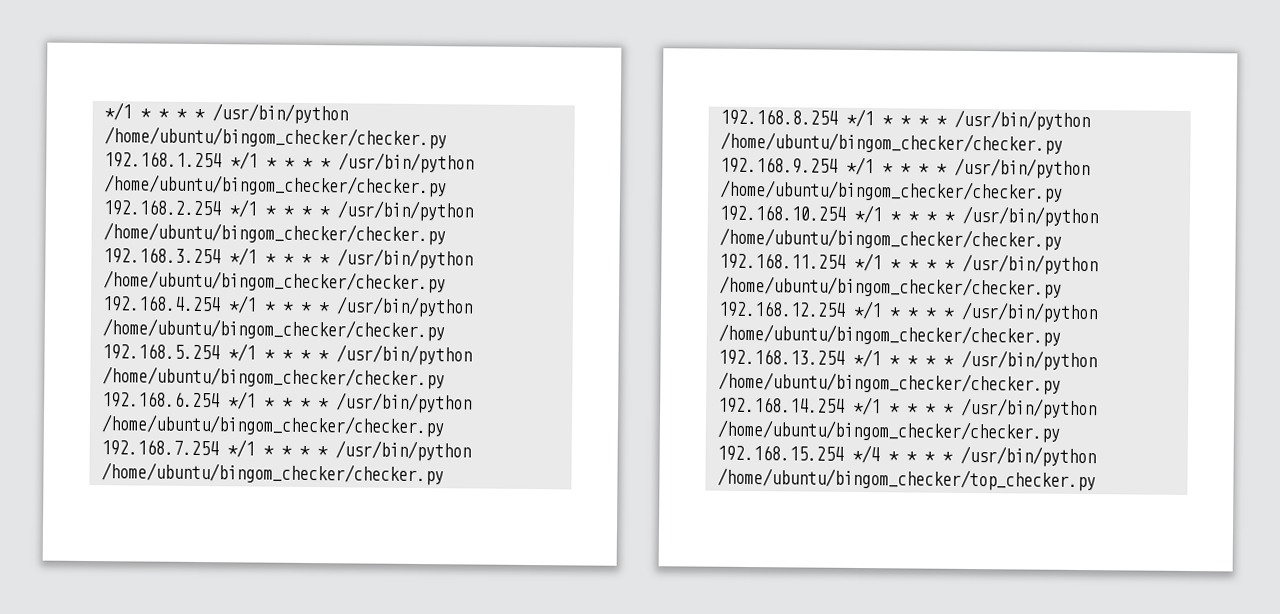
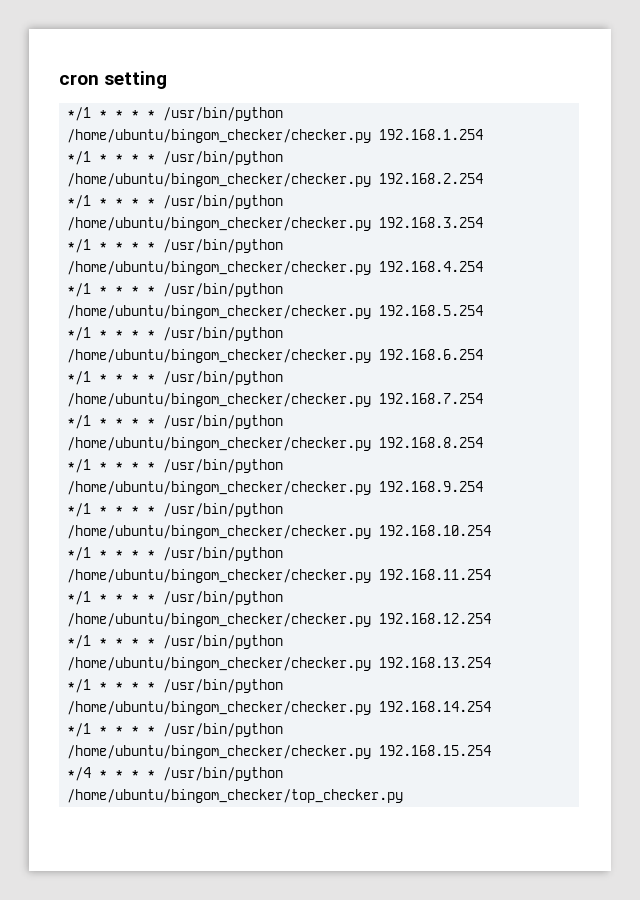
+ cron setting
- */1 * * * * /usr/bin/python /home/ubuntu/bingom_checker/checker.py 192.168.1.254 */1 * * * * /usr/bin/python /home/ubuntu/bingom_checker/checker.py 192.168.2.254 */1 * * * * /usr/bin/python /home/ubuntu/bingom_checker/checker.py 192.168.3.254 */1 * * * * /usr/bin/python /home/ubuntu/bingom_checker/checker.py 192.168.4.254 */1 * * * * /usr/bin/python /home/ubuntu/bingom_checker/checker.py 192.168.5.254 */1 * * * * /usr/bin/python /home/ubuntu/bingom_checker/checker.py 192.168.6.254 */1 * * * * /usr/bin/python /home/ubuntu/bingom_checker/checker.py 192.168.7.254 */1 * * * * /usr/bin/python /home/ubuntu/bingom_checker/checker.py 192.168.8.254 */1 * * * * /usr/bin/python /home/ubuntu/bingom_checker/checker.py 192.168.9.254 */1 * * * * /usr/bin/python /home/ubuntu/bingom_checker/checker.py 192.168.10.254 */1 * * * * /usr/bin/python /home/ubuntu/bingom_checker/checker.py 192.168.11.254 */1 * * * * /usr/bin/python /home/ubuntu/bingom_checker/checker.py 192.168.12.254 */1 * * * * /usr/bin/python /home/ubuntu/bingom_checker/checker.py 192.168.13.254 */1 * * * * /usr/bin/python /home/ubuntu/bingom_checker/checker.py 192.168.14.254 */1 * * * * /usr/bin/python /home/ubuntu/bingom_checker/checker.py 192.168.15.254 */4 * * * * /usr/bin/python /home/ubuntu/bingom_checker/top_checker.py
+ */1 * * * * /usr/bin/python /home/ubuntu/bingom_checker/checker.py 192.168.1.254
+ */1 * * * * /usr/bin/python /home/ubuntu/bingom_checker/checker.py 192.168.2.254
+ */1 * * * * /usr/bin/python /home/ubuntu/bingom_checker/checker.py 192.168.3.254
+ */1 * * * * /usr/bin/python /home/ubuntu/bingom_checker/checker.py 192.168.4.254
+ */1 * * * * /usr/bin/python /home/ubuntu/bingom_checker/checker.py 192.168.5.254
+ */1 * * * * /usr/bin/python /home/ubuntu/bingom_checker/checker.py 192.168.6.254
+ */1 * * * * /usr/bin/python /home/ubuntu/bingom_checker/checker.py 192.168.7.254
+ */1 * * * * /usr/bin/python /home/ubuntu/bingom_checker/checker.py 192.168.8.254
+ */1 * * * * /usr/bin/python /home/ubuntu/bingom_checker/checker.py 192.168.9.254
+ */1 * * * * /usr/bin/python /home/ubuntu/bingom_checker/checker.py 192.168.10.254
+ */1 * * * * /usr/bin/python /home/ubuntu/bingom_checker/checker.py 192.168.11.254
+ */1 * * * * /usr/bin/python /home/ubuntu/bingom_checker/checker.py 192.168.12.254
+ */1 * * * * /usr/bin/python /home/ubuntu/bingom_checker/checker.py 192.168.13.254
+ */1 * * * * /usr/bin/python /home/ubuntu/bingom_checker/checker.py 192.168.14.254
+ */1 * * * * /usr/bin/python /home/ubuntu/bingom_checker/checker.py 192.168.15.254
+ */4 * * * * /usr/bin/python /home/ubuntu/bingom_checker/top_checker.py

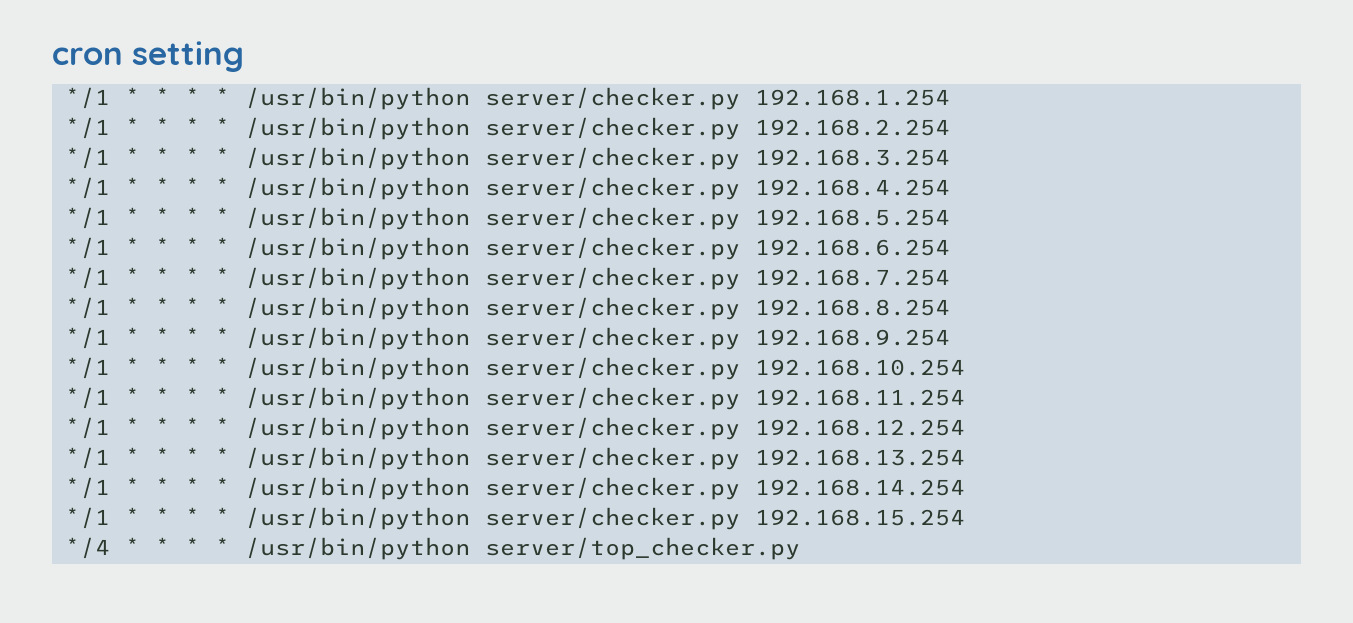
- */1 * * * * /usr/bin/python /home/ubuntu/bingom_checker/checker.py 192.168.1.254
+ */1 * * * * /usr/bin/python server/checker.py 192.168.1.254
- */1 * * * * /usr/bin/python /home/ubuntu/bingom_checker/checker.py 192.168.2.254
+ */1 * * * * /usr/bin/python server/checker.py 192.168.2.254
- */1 * * * * /usr/bin/python /home/ubuntu/bingom_checker/checker.py 192.168.3.254
+ */1 * * * * /usr/bin/python server/checker.py 192.168.3.254
- */1 * * * * /usr/bin/python /home/ubuntu/bingom_checker/checker.py 192.168.4.254
+ */1 * * * * /usr/bin/python server/checker.py 192.168.4.254
- */1 * * * * /usr/bin/python /home/ubuntu/bingom_checker/checker.py 192.168.5.254
+ */1 * * * * /usr/bin/python server/checker.py 192.168.5.254
- */1 * * * * /usr/bin/python /home/ubuntu/bingom_checker/checker.py 192.168.6.254
+ */1 * * * * /usr/bin/python server/checker.py 192.168.6.254
- */1 * * * * /usr/bin/python /home/ubuntu/bingom_checker/checker.py 192.168.7.254
+ */1 * * * * /usr/bin/python server/checker.py 192.168.7.254
- */1 * * * * /usr/bin/python /home/ubuntu/bingom_checker/checker.py 192.168.8.254
+ */1 * * * * /usr/bin/python server/checker.py 192.168.8.254
- */1 * * * * /usr/bin/python /home/ubuntu/bingom_checker/checker.py 192.168.9.254
+ */1 * * * * /usr/bin/python server/checker.py 192.168.9.254
- */1 * * * * /usr/bin/python /home/ubuntu/bingom_checker/checker.py 192.168.10.254
+ */1 * * * * /usr/bin/python server/checker.py 192.168.10.254
- */1 * * * * /usr/bin/python /home/ubuntu/bingom_checker/checker.py 192.168.11.254
+ */1 * * * * /usr/bin/python server/checker.py 192.168.11.254
- */1 * * * * /usr/bin/python /home/ubuntu/bingom_checker/checker.py 192.168.12.254
+ */1 * * * * /usr/bin/python server/checker.py 192.168.12.254
- */1 * * * * /usr/bin/python /home/ubuntu/bingom_checker/checker.py 192.168.13.254
+ */1 * * * * /usr/bin/python server/checker.py 192.168.13.254
- */1 * * * * /usr/bin/python /home/ubuntu/bingom_checker/checker.py 192.168.14.254
+ */1 * * * * /usr/bin/python server/checker.py 192.168.14.254
- */1 * * * * /usr/bin/python /home/ubuntu/bingom_checker/checker.py 192.168.15.254
+ */1 * * * * /usr/bin/python server/checker.py 192.168.15.254
- */4 * * * * /usr/bin/python /home/ubuntu/bingom_checker/top_checker.py
+ */4 * * * * /usr/bin/python server/top_checker.py

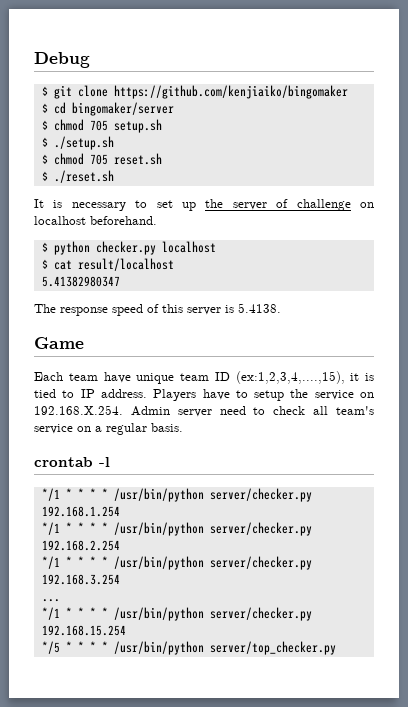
- cron setting
+ Debug
+ $ git clone https://github.com/kenjiaiko/bingomaker
+ $ cd bingomaker/server
+ $ chmod 705 setup.sh
+ $ ./setup.sh
+ $ chmod 705 reset.sh
+ $ ./reset.sh
+ It is necessary to set up the server of challenge on localhost beforehand.
+ $ python checker.py localhost
+ $ cat result/localhost
+ 5.41382980347
+ The response speed of this server is 5.4138.
+ Game
+ Each team have unique team ID (ex:1,2,3,4,....,15), it is tied to IP address. Players have to setup the service on 192.168.X.254. Admin server need to check all team's service on a regular basis.
+ crontab -l
- */1 * * * * /usr/bin/python server/checker.py 192.168.4.254
- */1 * * * * /usr/bin/python server/checker.py 192.168.5.254
- */1 * * * * /usr/bin/python server/checker.py 192.168.6.254
- */1 * * * * /usr/bin/python server/checker.py 192.168.7.254
- */1 * * * * /usr/bin/python server/checker.py 192.168.8.254
- */1 * * * * /usr/bin/python server/checker.py 192.168.9.254
- */1 * * * * /usr/bin/python server/checker.py 192.168.10.254
- */1 * * * * /usr/bin/python server/checker.py 192.168.11.254
- */1 * * * * /usr/bin/python server/checker.py 192.168.12.254
- */1 * * * * /usr/bin/python server/checker.py 192.168.13.254
- */1 * * * * /usr/bin/python server/checker.py 192.168.14.254
+ ...
- */4 * * * * /usr/bin/python server/top_checker.py
+ */5 * * * * /usr/bin/python server/top_checker.py

